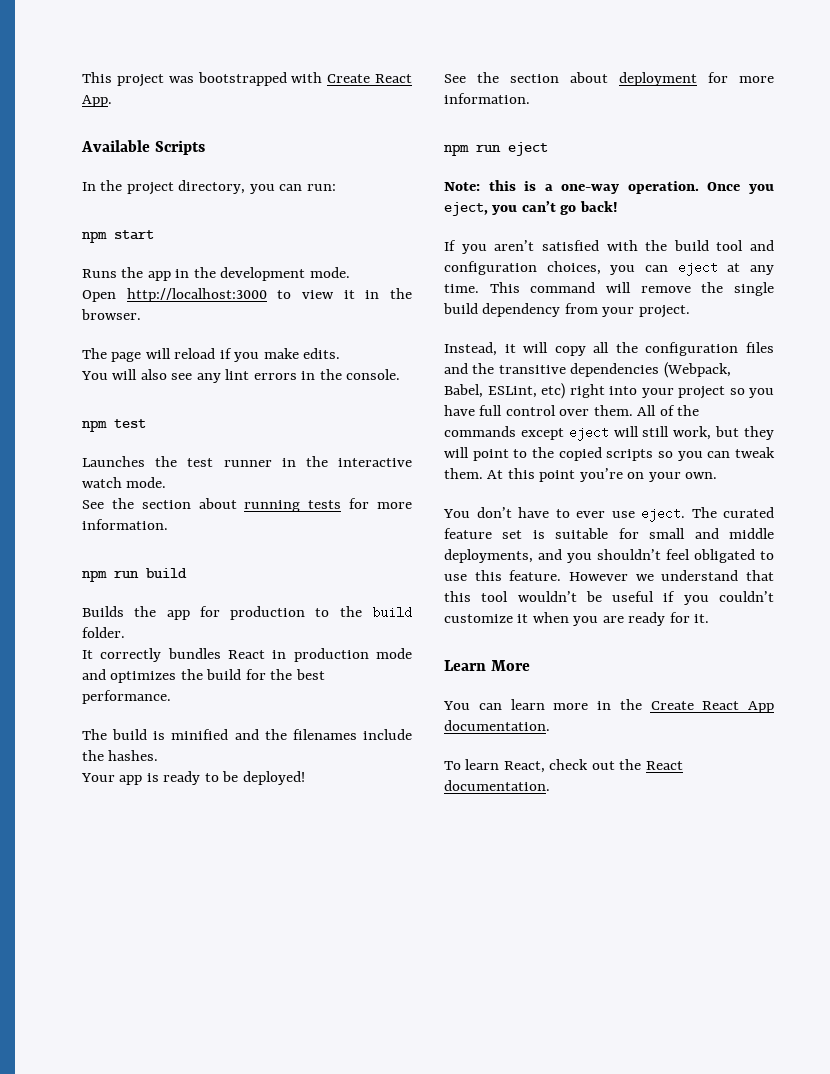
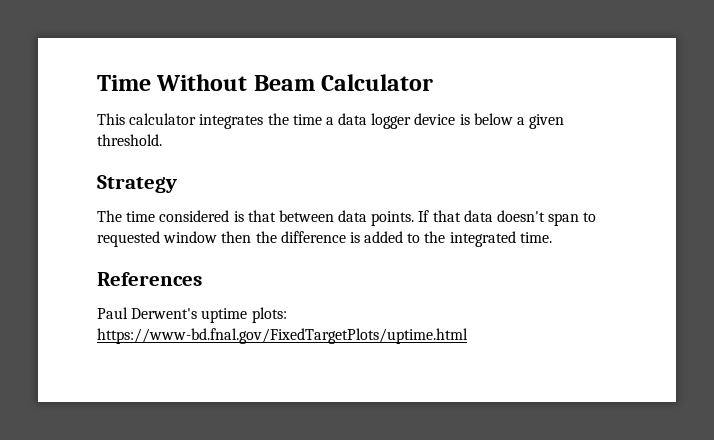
- This project was bootstrapped with Create React App.
- Available Scripts
- In the project directory, you can run:
- npm start
- Runs the app in the development mode.
- Open http://localhost:3000 to view it in the browser.
- The page will reload if you make edits.
- You will also see any lint errors in the console.
- npm test
- Launches the test runner in the interactive watch mode.
- See the section about running tests for more information.
- npm run build
- Builds the app for production to the build folder.
- It correctly bundles React in production mode and optimizes the build for the best performance.
- The build is minified and the filenames include the hashes.
- Your app is ready to be deployed!
- See the section about deployment for more information.
- npm run eject
- Note: this is a one-way operation. Once you eject, you can’t go back!
- If you aren’t satisfied with the build tool and configuration choices, you can eject at any time. This command will remove the single build dependency from your project.
- Instead, it will copy all the configuration files and the transitive dependencies (Webpack, Babel, ESLint, etc) right into your project so you have full control over them. All of the commands except eject will still work, but they will point to the copied scripts so you can tweak them. At this point you’re on your own.
- You don’t have to ever use eject. The curated feature set is suitable for small and middle deployments, and you shouldn’t feel obligated to use this feature. However we understand that this tool wouldn’t be useful if you couldn’t customize it when you are ready for it.
- Learn More
- You can learn more in the Create React App documentation.
- To learn React, check out the React documentation.
+ Time Without Beam Calculator
+ This calculator integrates the time a data logger device is below a given threshold.
+ Strategy
+ The time considered is that between data points. If that data doesn't span to requested window then the difference is added to the integrated time.
+ References
+ Paul Derwent's uptime plots: https://www-bd.fnal.gov/FixedTargetPlots/uptime.html

